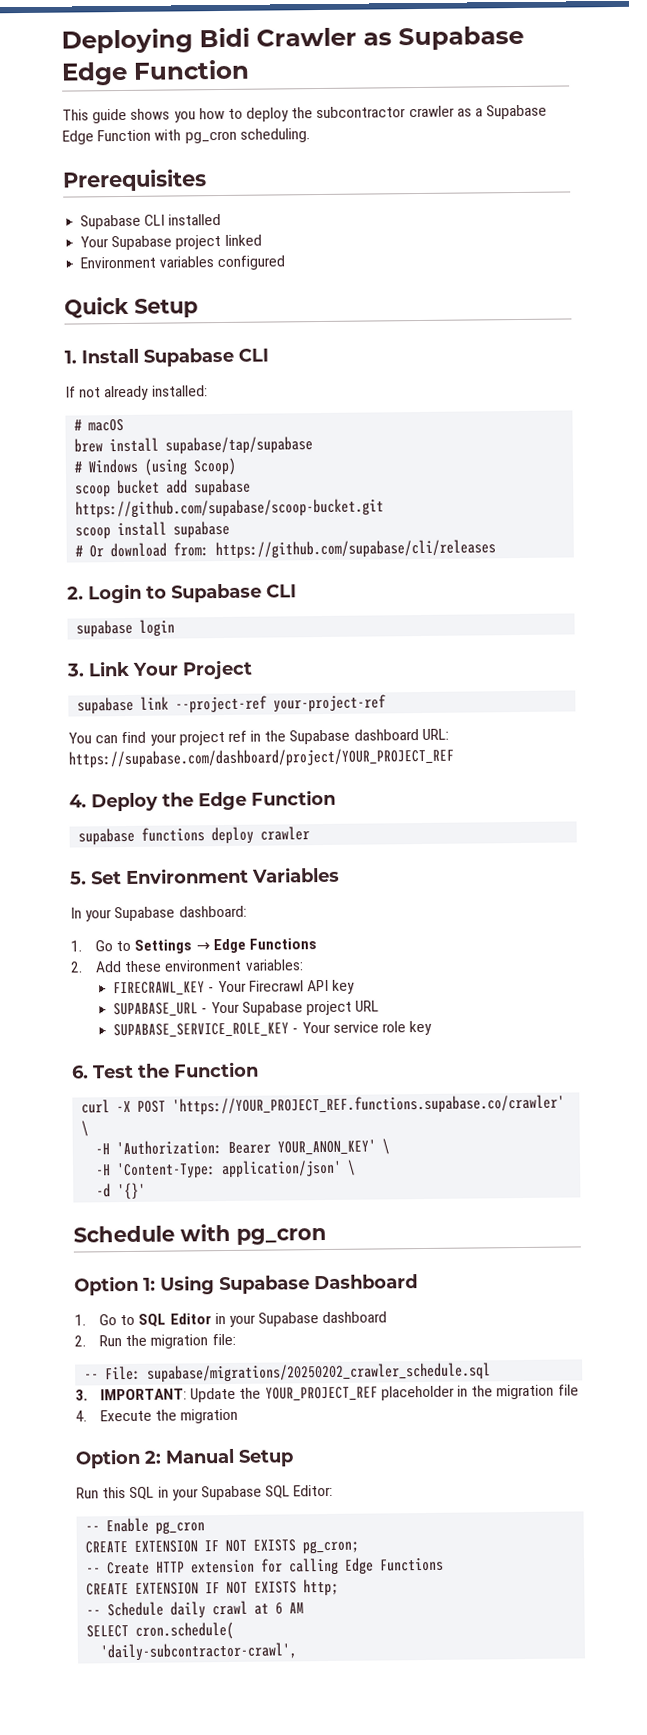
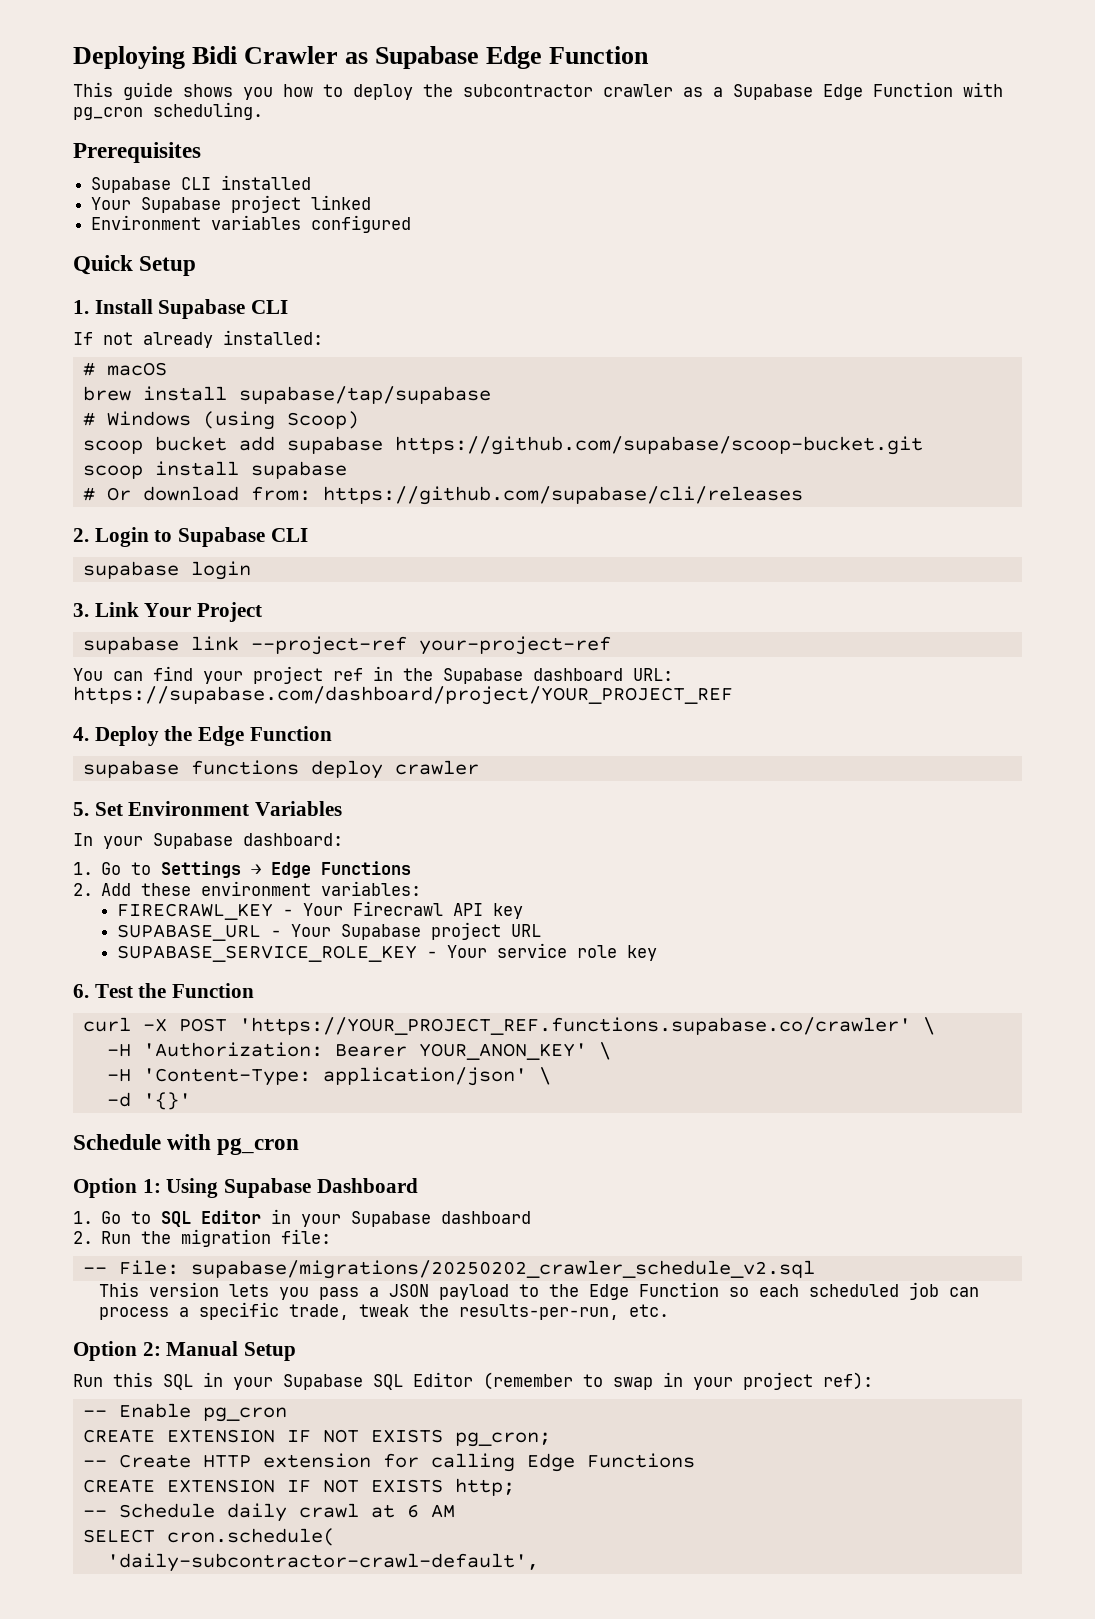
- -- File: supabase/migrations/20250202_crawler_schedule.sql
- 3. IMPORTANT: Update the YOUR_PROJECT_REF placeholder in the migration file
- 4. Execute the migration
+ -- File: supabase/migrations/20250202_crawler_schedule_v2.sql
+ This version lets you pass a JSON payload to the Edge Function so each scheduled job can process a specific trade, tweak the results-per-run, etc.
- Run this SQL in your Supabase SQL Editor:
+ Run this SQL in your Supabase SQL Editor (remember to swap in your project ref):
- 'daily-subcontractor-crawl',
+ 'daily-subcontractor-crawl-default',

